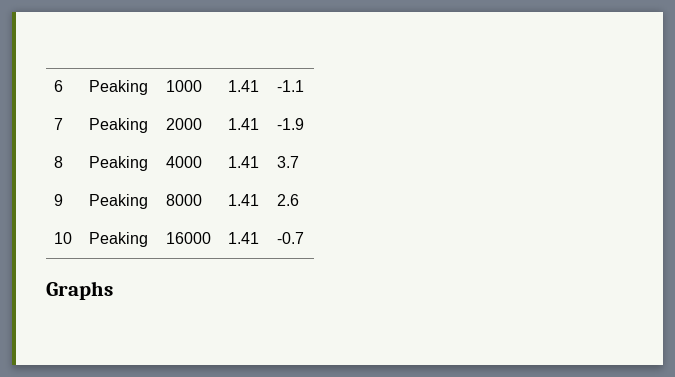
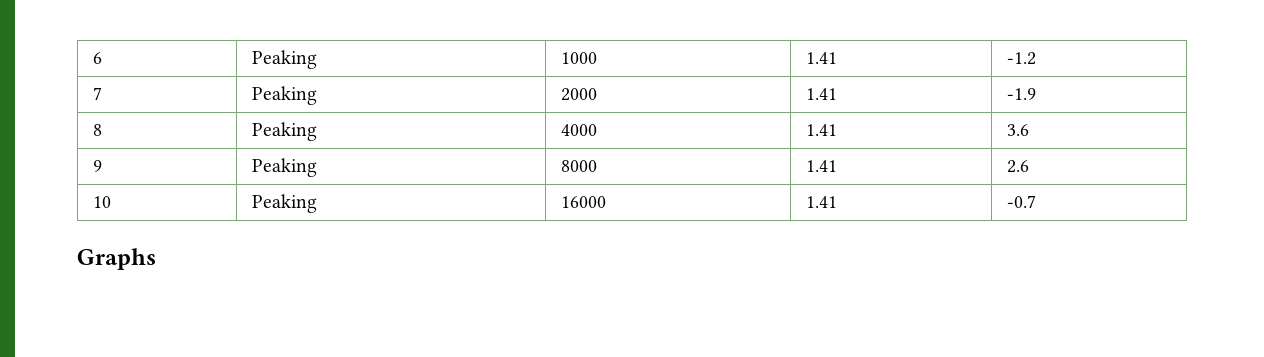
- 6 | Peaking | 1000 | 1.41 | -1.1
+ 6 | Peaking | 1000 | 1.41 | -1.2
- 8 | Peaking | 4000 | 1.41 | 3.7
+ 8 | Peaking | 4000 | 1.41 | 3.6

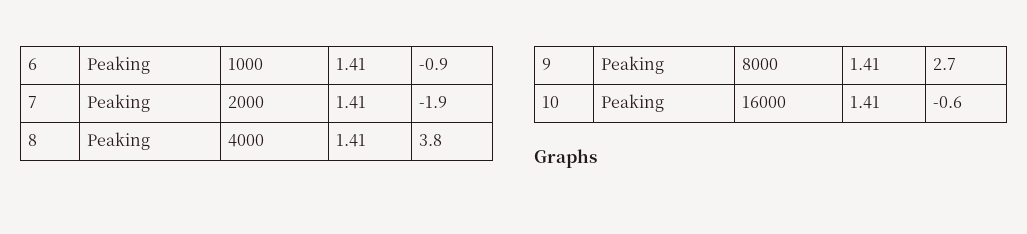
- 6 | Peaking | 1000 | 1.41 | -1.2
+ 6 | Peaking | 1000 | 1.41 | -0.9
- 8 | Peaking | 4000 | 1.41 | 3.6
+ 8 | Peaking | 4000 | 1.41 | 3.8
- 9 | Peaking | 8000 | 1.41 | 2.6
+ 9 | Peaking | 8000 | 1.41 | 2.7
- 10 | Peaking | 16000 | 1.41 | -0.7
+ 10 | Peaking | 16000 | 1.41 | -0.6

